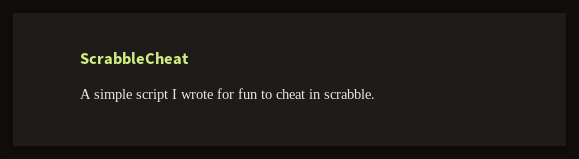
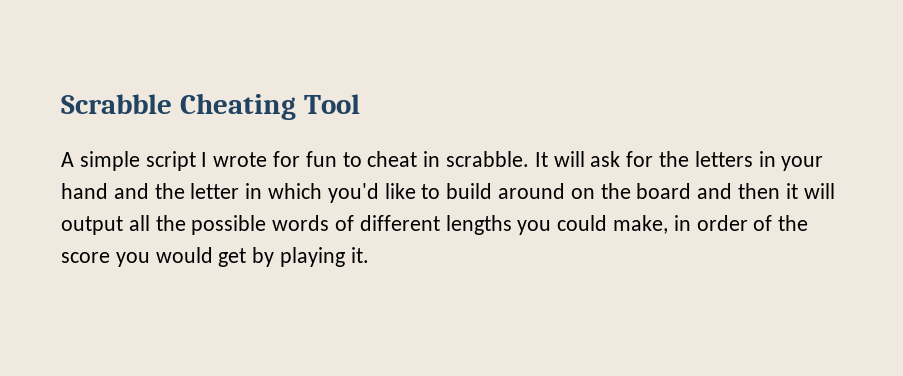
- ScrabbleCheat
+ Scrabble Cheating Tool
+ It will ask for the letters in your hand and the letter in which you'd like to build around on the board and then it will output all the possible words of different lengths you could make, in order of the score you would get by playing it.

